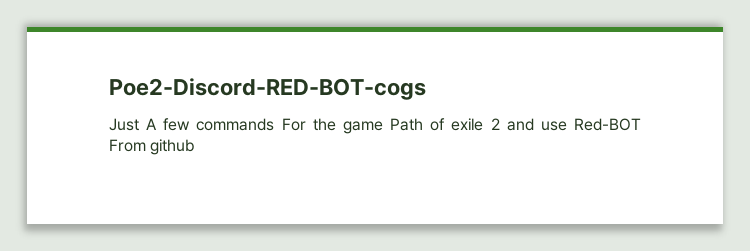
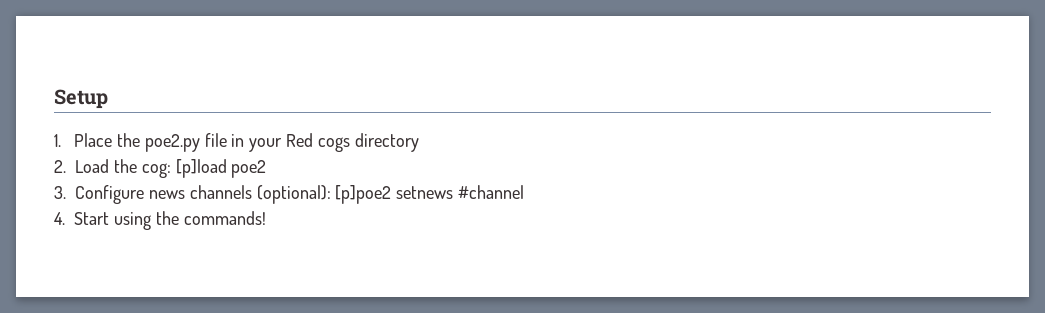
- Poe2-Discord-RED-BOT-cogs
- Just A few commands For the game Path of exile 2 and use Red-BOT From github
+ Setup
+ 1. Place the poe2.py file in your Red cogs directory
+ 2. Load the cog: [p]load poe2
+ 3. Configure news channels (optional): [p]poe2 setnews #channel
+ 4. Start using the commands!

